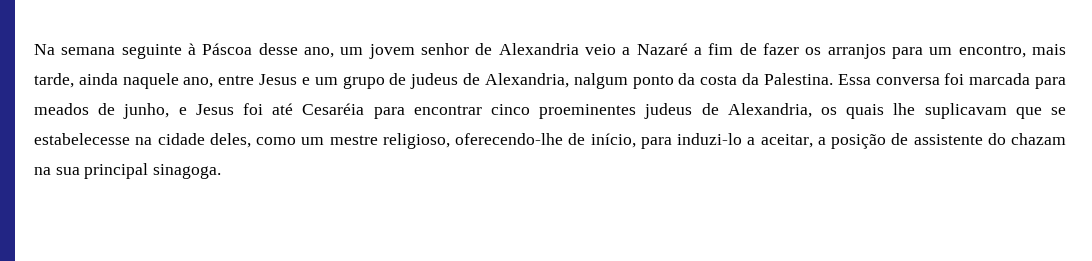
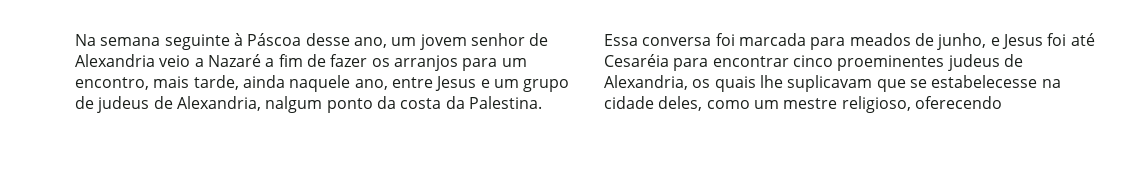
- Essa conversa foi marcada para meados de junho, e Jesus foi até Cesaréia para encontrar cinco proeminentes judeus de Alexandria, os quais lhe suplicavam que se estabelecesse na cidade deles, como um mestre religioso, oferecendo-lhe de início, para induzi-lo a aceitar, a posição de assistente do chazam na sua principal sinagoga.
+ Essa conversa foi marcada para meados de junho, e Jesus foi até Cesaréia para encontrar cinco proeminentes judeus de Alexandria, os quais lhe suplicavam que se estabelecesse na cidade deles, como um mestre religioso, oferecendo

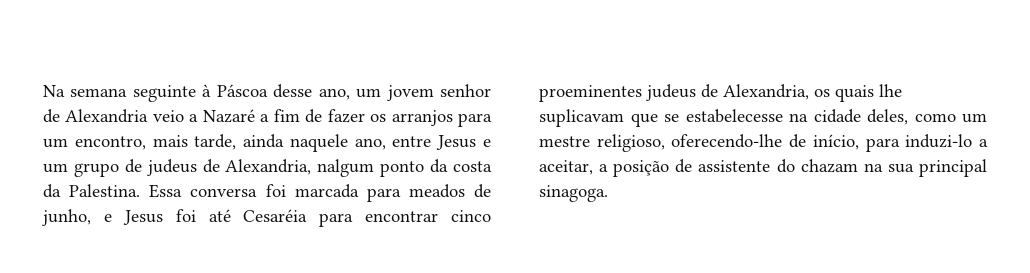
- Essa conversa foi marcada para meados de junho, e Jesus foi até Cesaréia para encontrar cinco proeminentes judeus de Alexandria, os quais lhe suplicavam que se estabelecesse na cidade deles, como um mestre religioso, oferecendo
+ Essa conversa foi marcada para meados de junho, e Jesus foi até Cesaréia para encontrar cinco proeminentes judeus de Alexandria, os quais lhe suplicavam que se estabelecesse na cidade deles, como um mestre religioso, oferecendo-lhe de início, para induzi-lo a aceitar, a posição de assistente do chazam na sua principal sinagoga.

